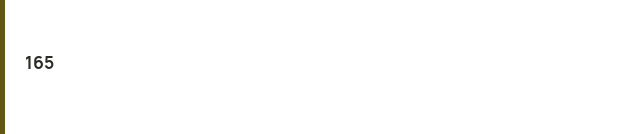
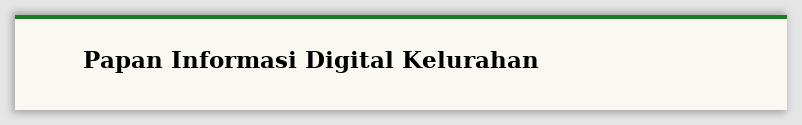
- 165
+ Papan Informasi Digital Kelurahan

